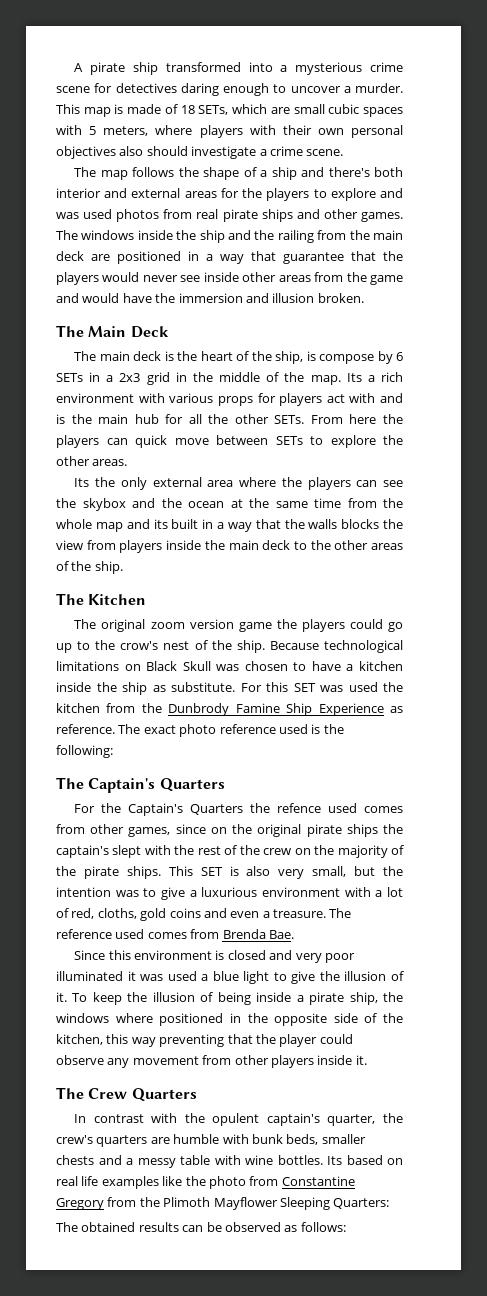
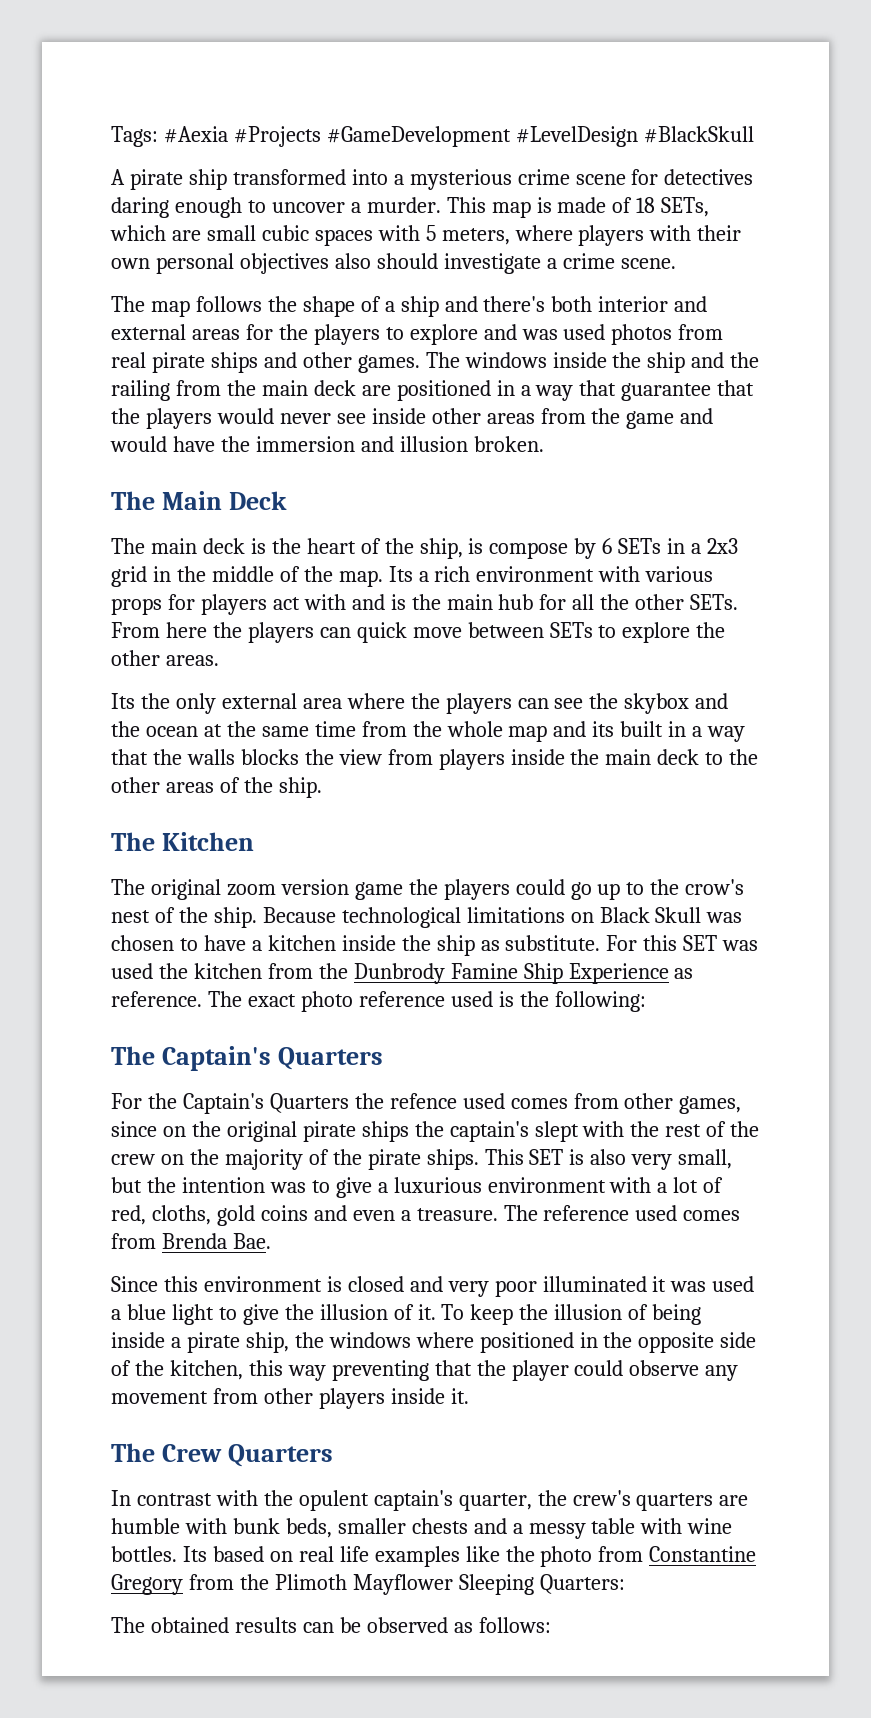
+ Tags: #Aexia #Projects #GameDevelopment #LevelDesign #BlackSkull

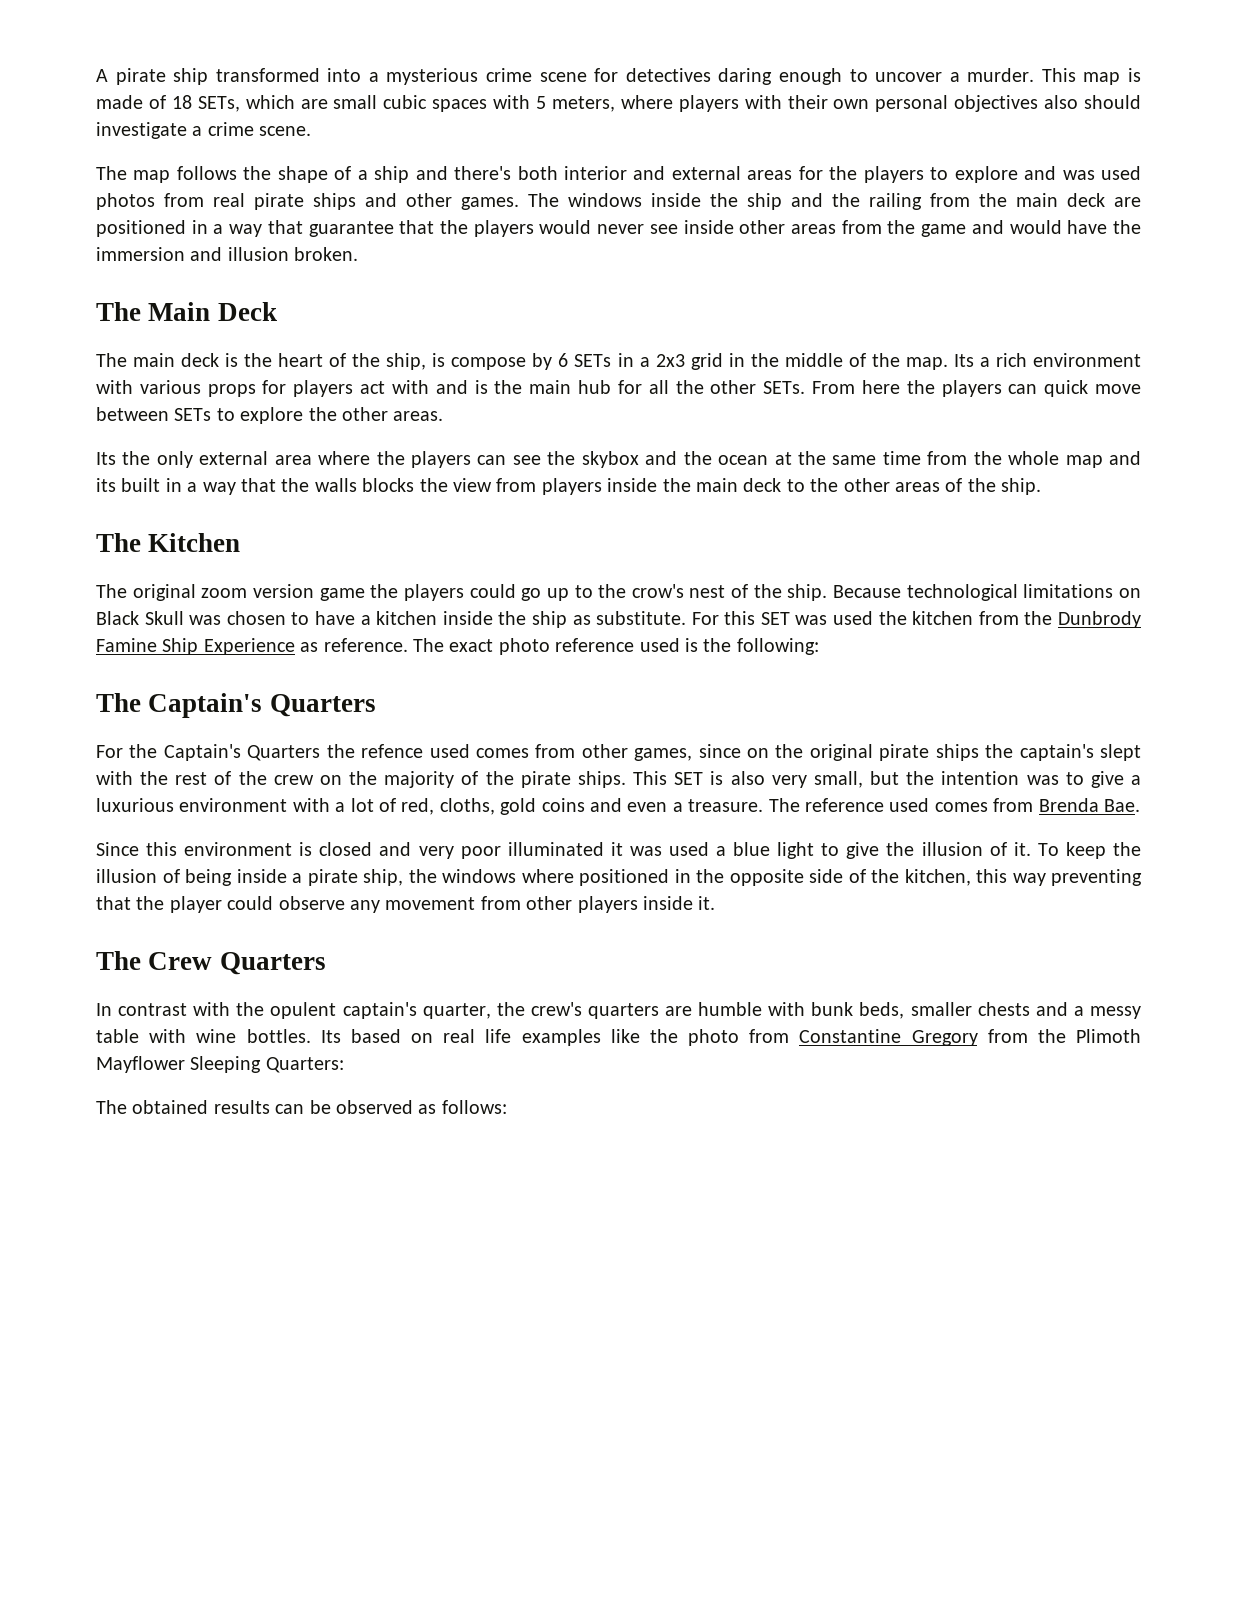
- Tags: #Aexia #Projects #GameDevelopment #LevelDesign #BlackSkull

